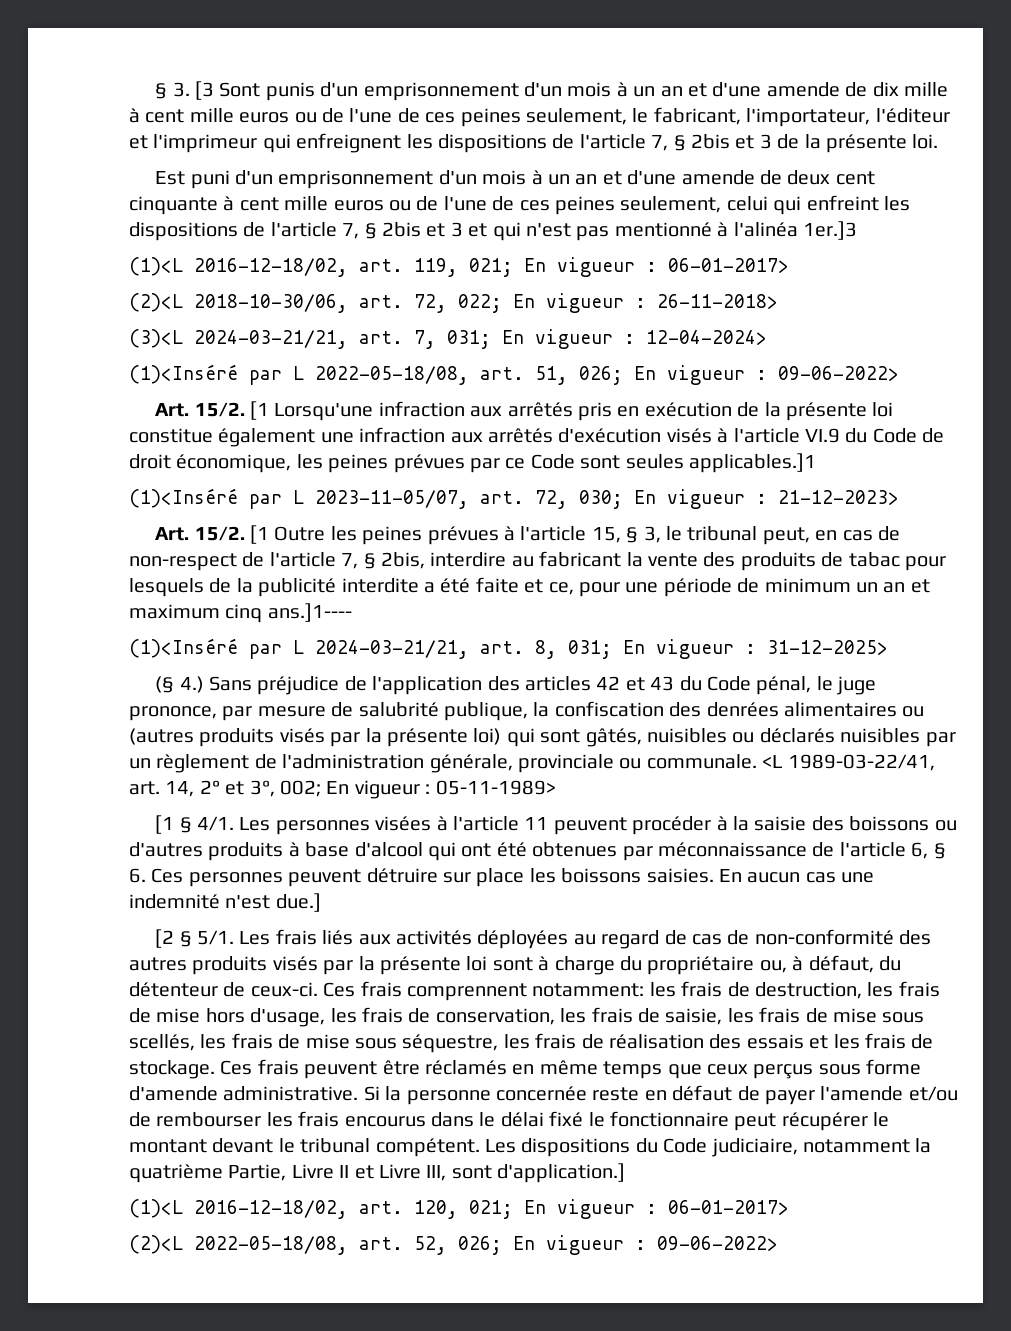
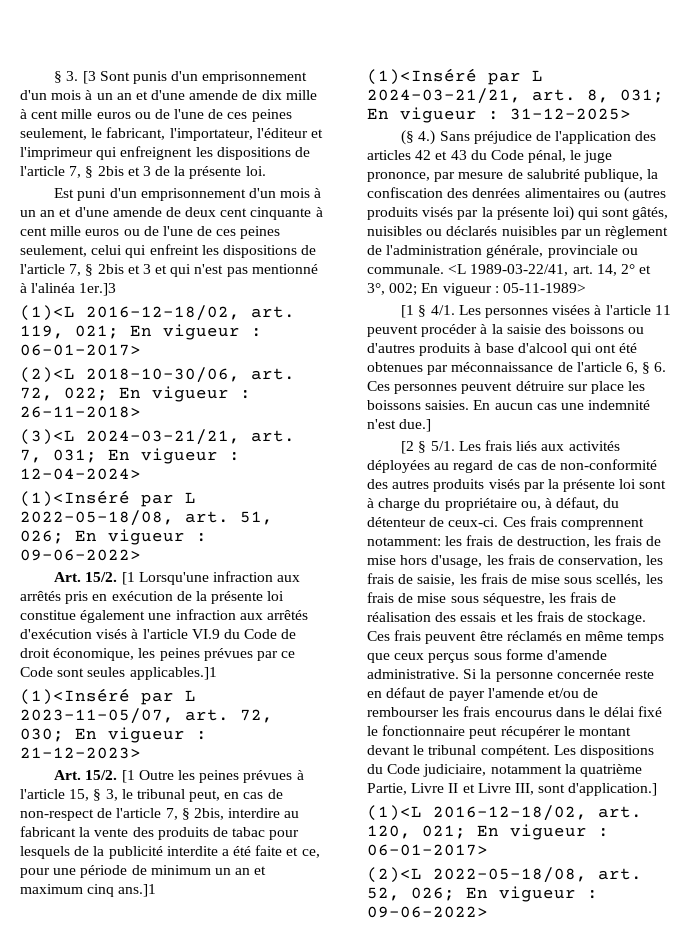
- [1 Outre les peines prévues à l'article 15, § 3, le tribunal peut, en cas de non-respect de l'article 7, § 2bis, interdire au fabricant la vente des produits de tabac pour lesquels de la publicité interdite a été faite et ce, pour une période de minimum un an et maximum cinq ans.]1----
+ [1 Outre les peines prévues à l'article 15, § 3, le tribunal peut, en cas de non-respect de l'article 7, § 2bis, interdire au fabricant la vente des produits de tabac pour lesquels de la publicité interdite a été faite et ce, pour une période de minimum un an et maximum cinq ans.]1

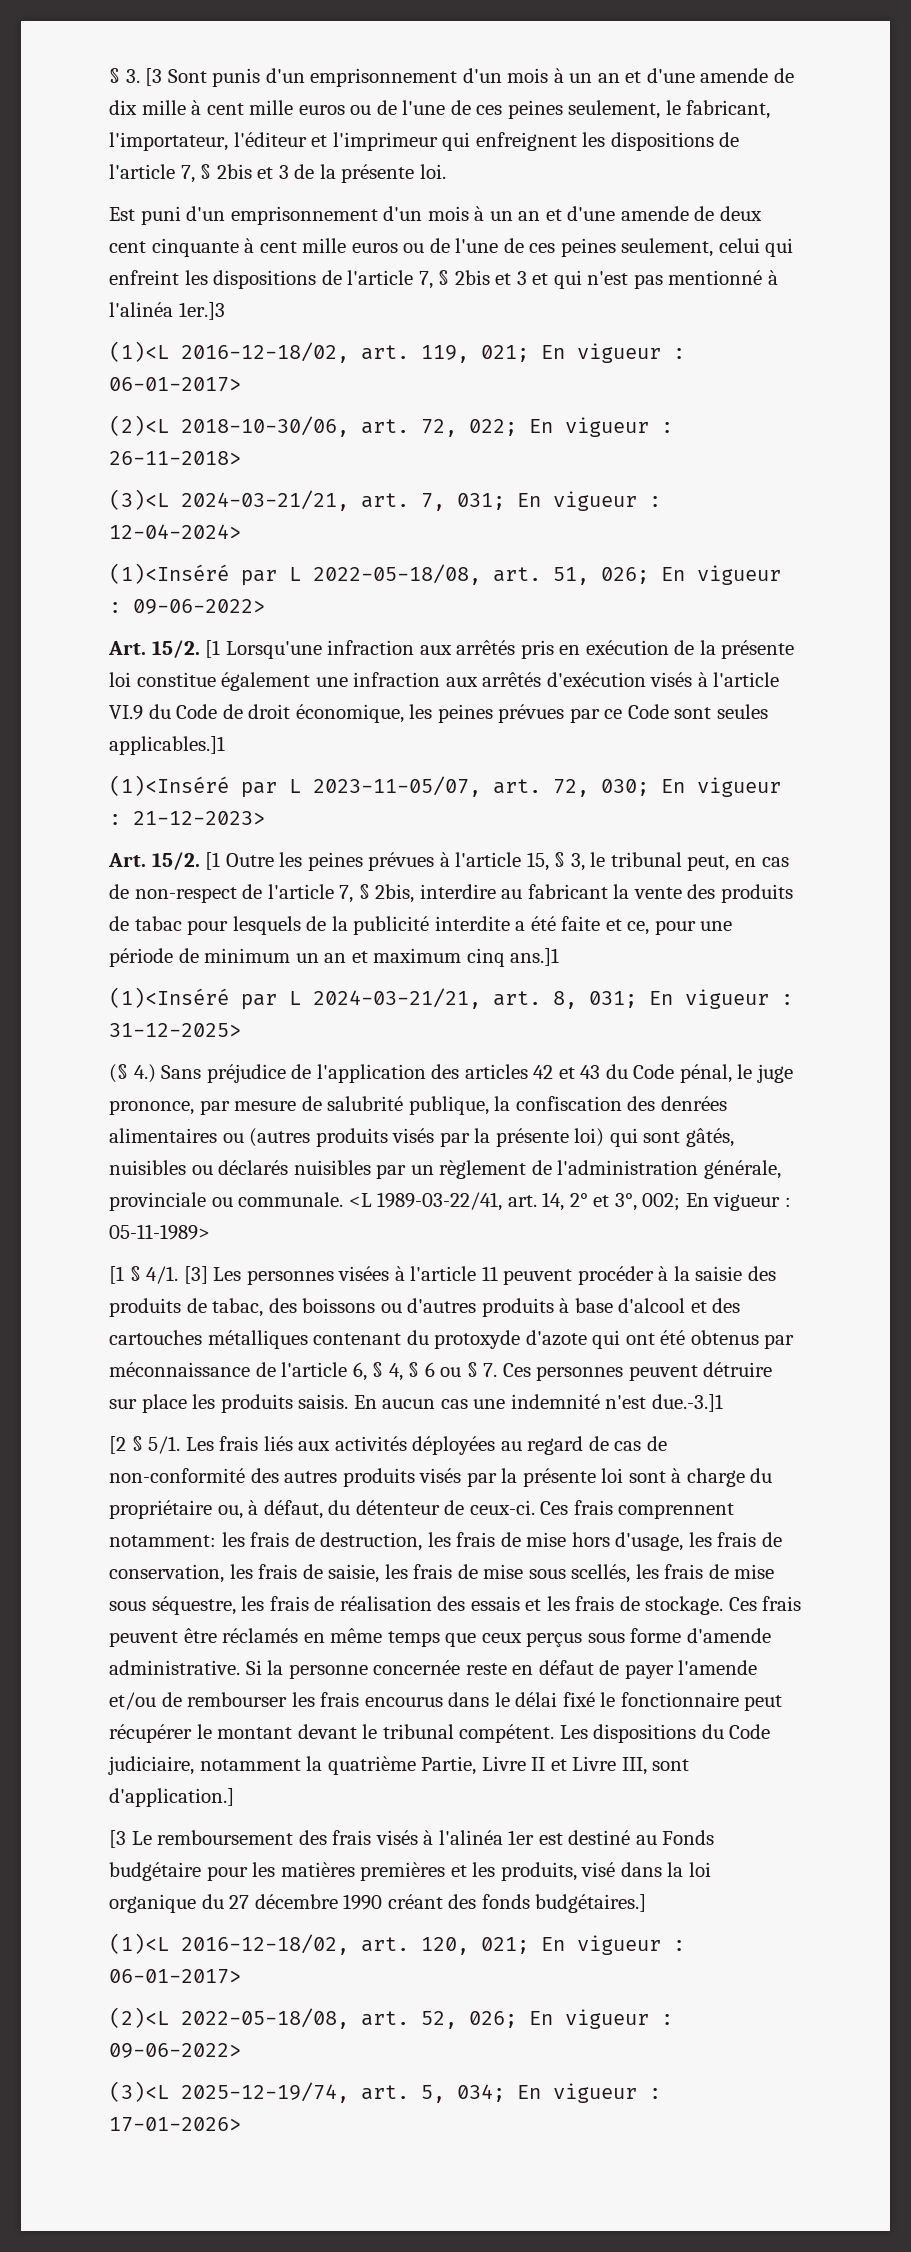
- Les personnes visées à l'article 11 peuvent procéder à la saisie des boissons ou d'autres produits à base d'alcool qui ont été obtenues par méconnaissance de l'article 6, § 6. Ces personnes peuvent détruire sur place les boissons saisies.
+ [3] Les personnes visées à l'article 11 peuvent procéder à la saisie des produits de tabac, des boissons ou d'autres produits à base d'alcool et des cartouches métalliques contenant du protoxyde d'azote qui ont été obtenus par méconnaissance de l'article 6, § 4, § 6 ou § 7. Ces personnes peuvent détruire sur place les produits saisis.
- En aucun cas une indemnité n'est due.]
+ En aucun cas une indemnité n'est due.-3.]1
+ [3 Le remboursement des frais visés à l'alinéa 1er est destiné au Fonds budgétaire pour les matières premières et les produits, visé dans la loi organique du 27 décembre 1990 créant des fonds budgétaires.]
+ (3)<L 2025-12-19/74, art. 5, 034; En vigueur : 17-01-2026>

